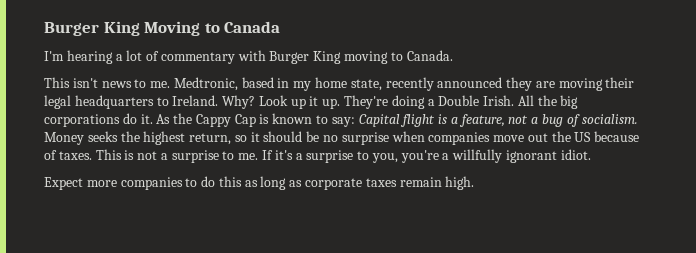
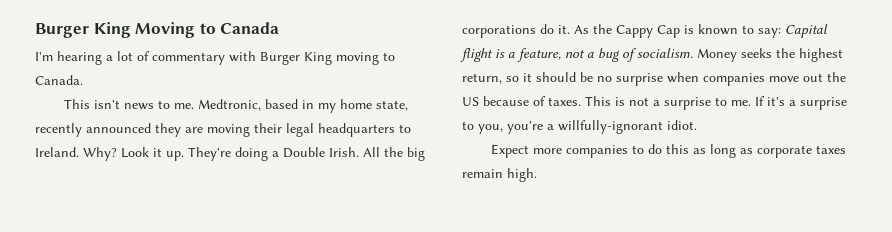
- Look up it up.
+ Look it up.
- If it's a surprise to you, you're a willfully ignorant idiot.
+ If it's a surprise to you, you're a willfully-ignorant idiot.

